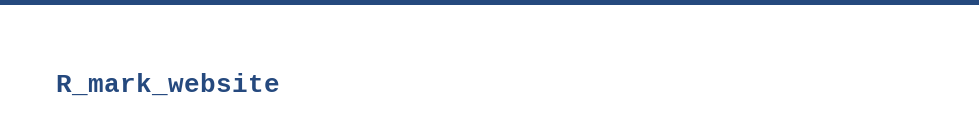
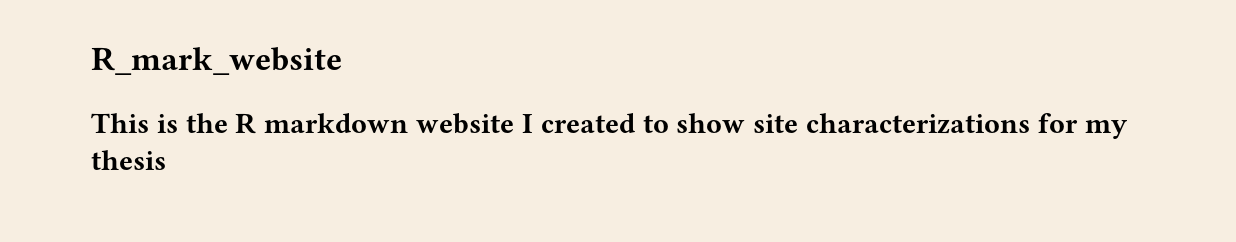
+ This is the R markdown website I created to show site characterizations for my thesis

